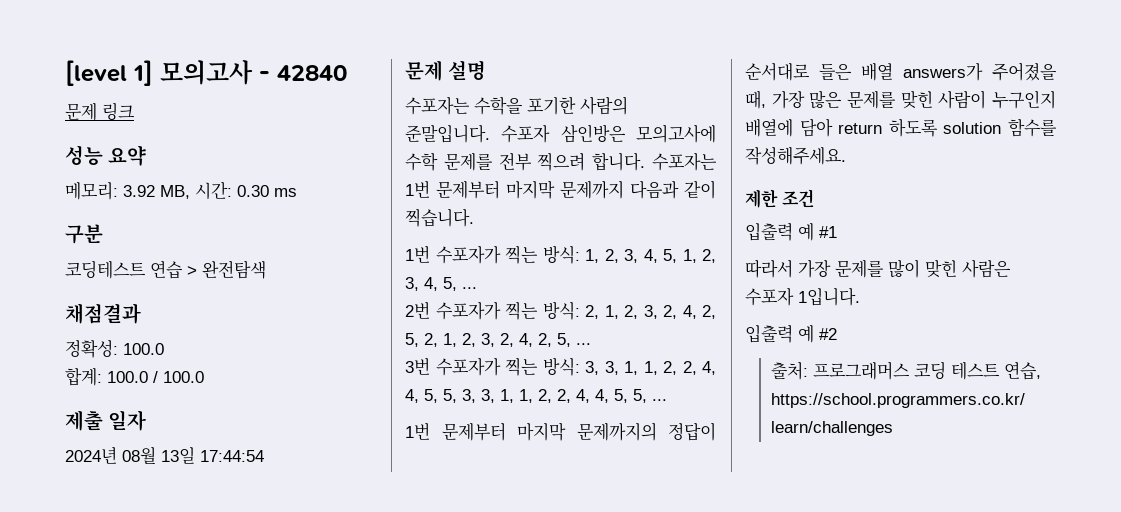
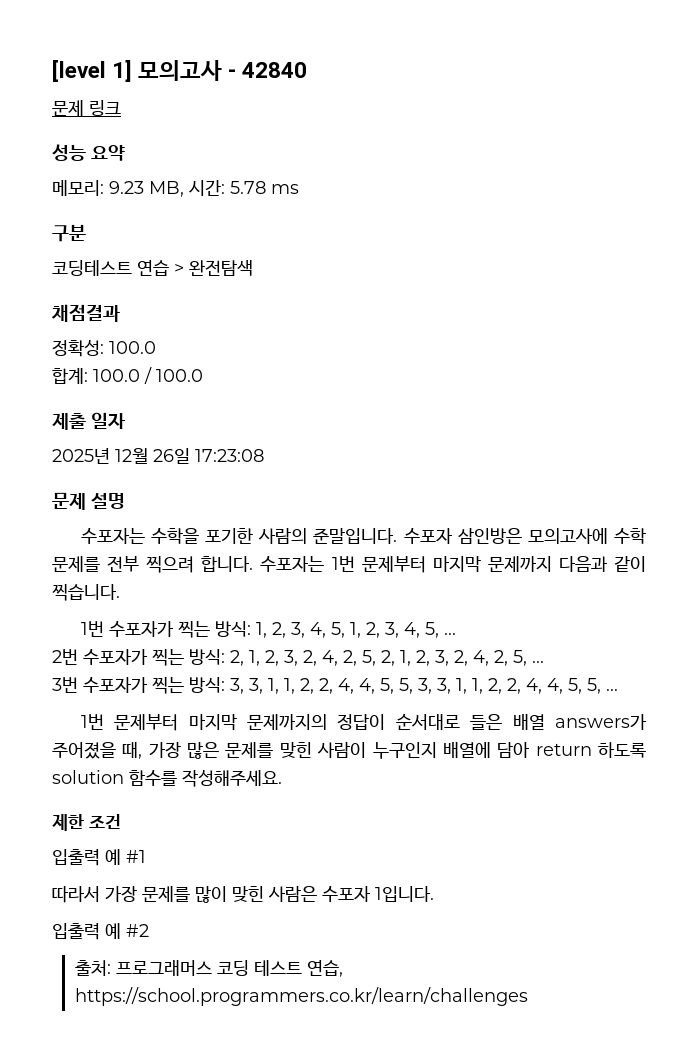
- 메모리: 3.92 MB, 시간: 0.30 ms
+ 메모리: 9.23 MB, 시간: 5.78 ms
- 2024년 08월 13일 17:44:54
+ 2025년 12월 26일 17:23:08

